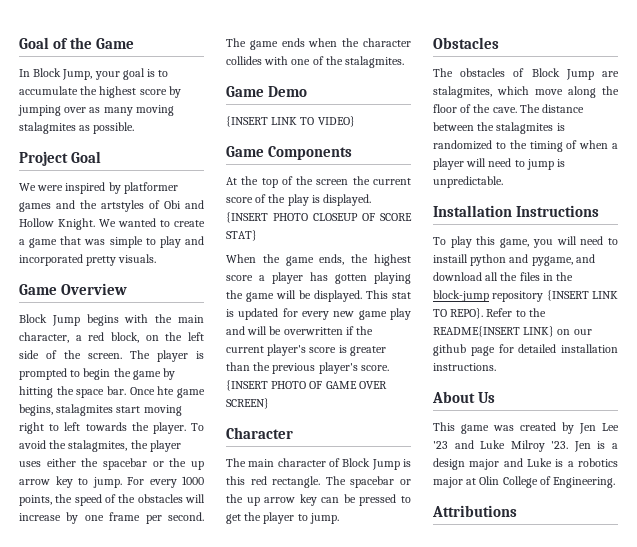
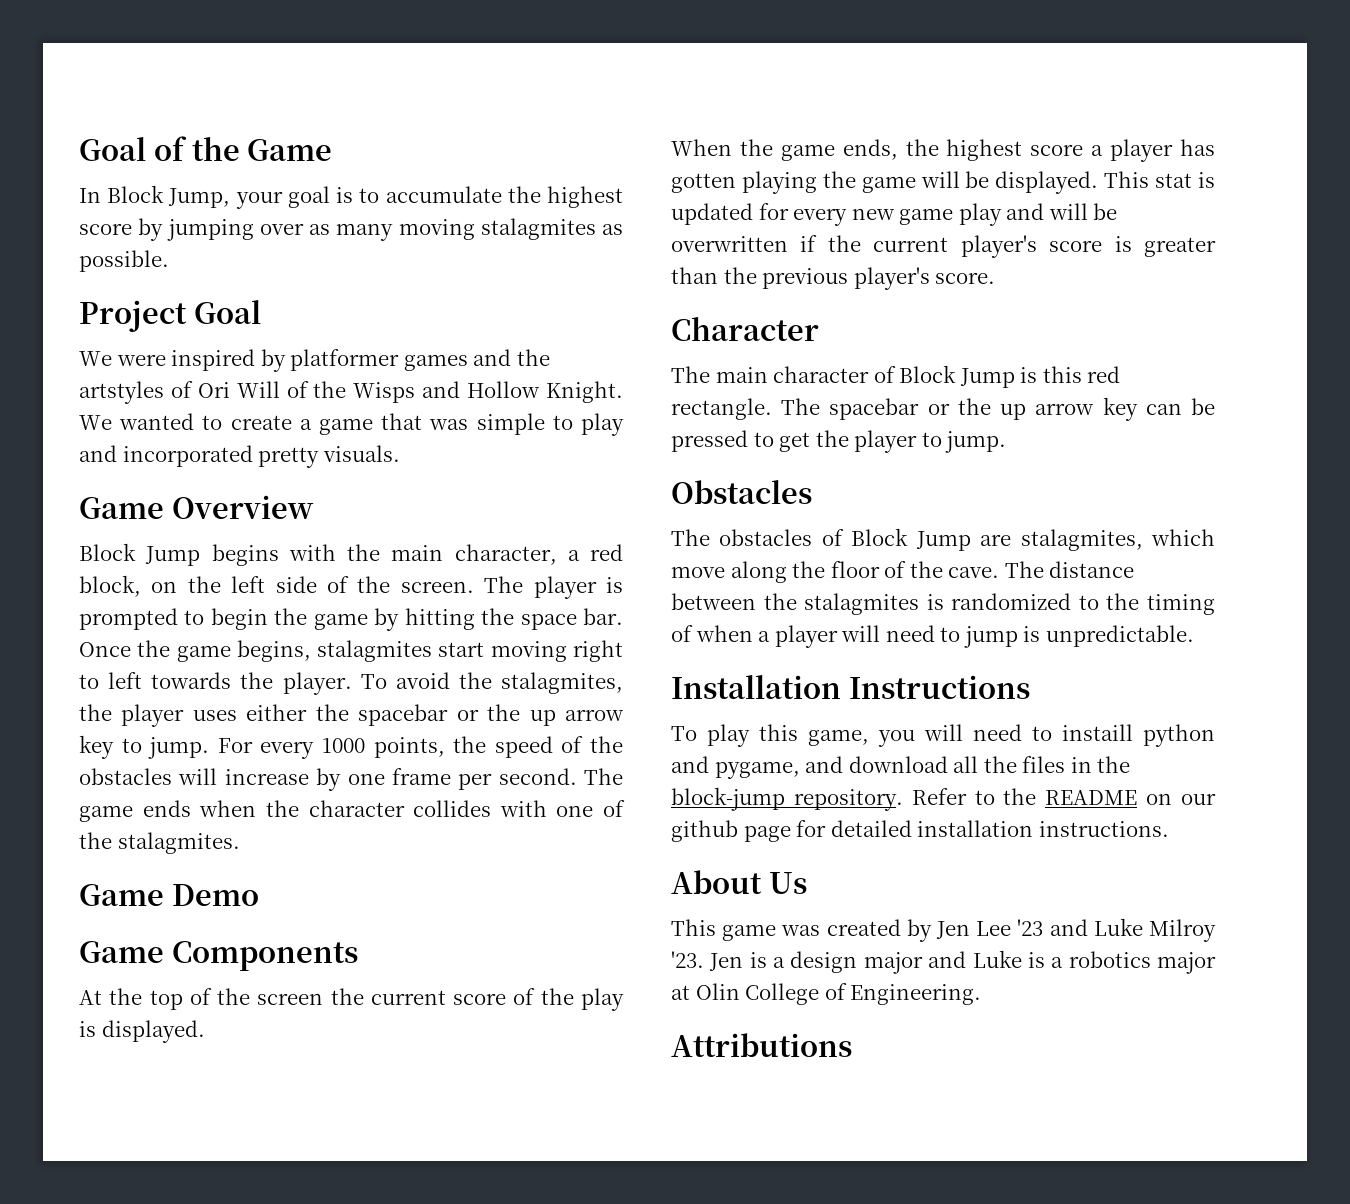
- We were inspired by platformer games and the artstyles of Obi and Hollow Knight.
+ We were inspired by platformer games and the artstyles of Ori Will of the Wisps and Hollow Knight.
- Once hte game begins, stalagmites start moving right to left towards the player.
+ Once the game begins, stalagmites start moving right to left towards the player.
- {INSERT LINK TO VIDEO}
- {INSERT PHOTO CLOSEUP OF SCORE STAT}
- {INSERT PHOTO OF GAME OVER SCREEN}
- To play this game, you will need to instaill python and pygame, and download all the files in the block-jump repository {INSERT LINK TO REPO}.
+ To play this game, you will need to instaill python and pygame, and download all the files in the block-jump repository.
- Refer to the README{INSERT LINK} on our github page for detailed installation instructions.
+ Refer to the README on our github page for detailed installation instructions.

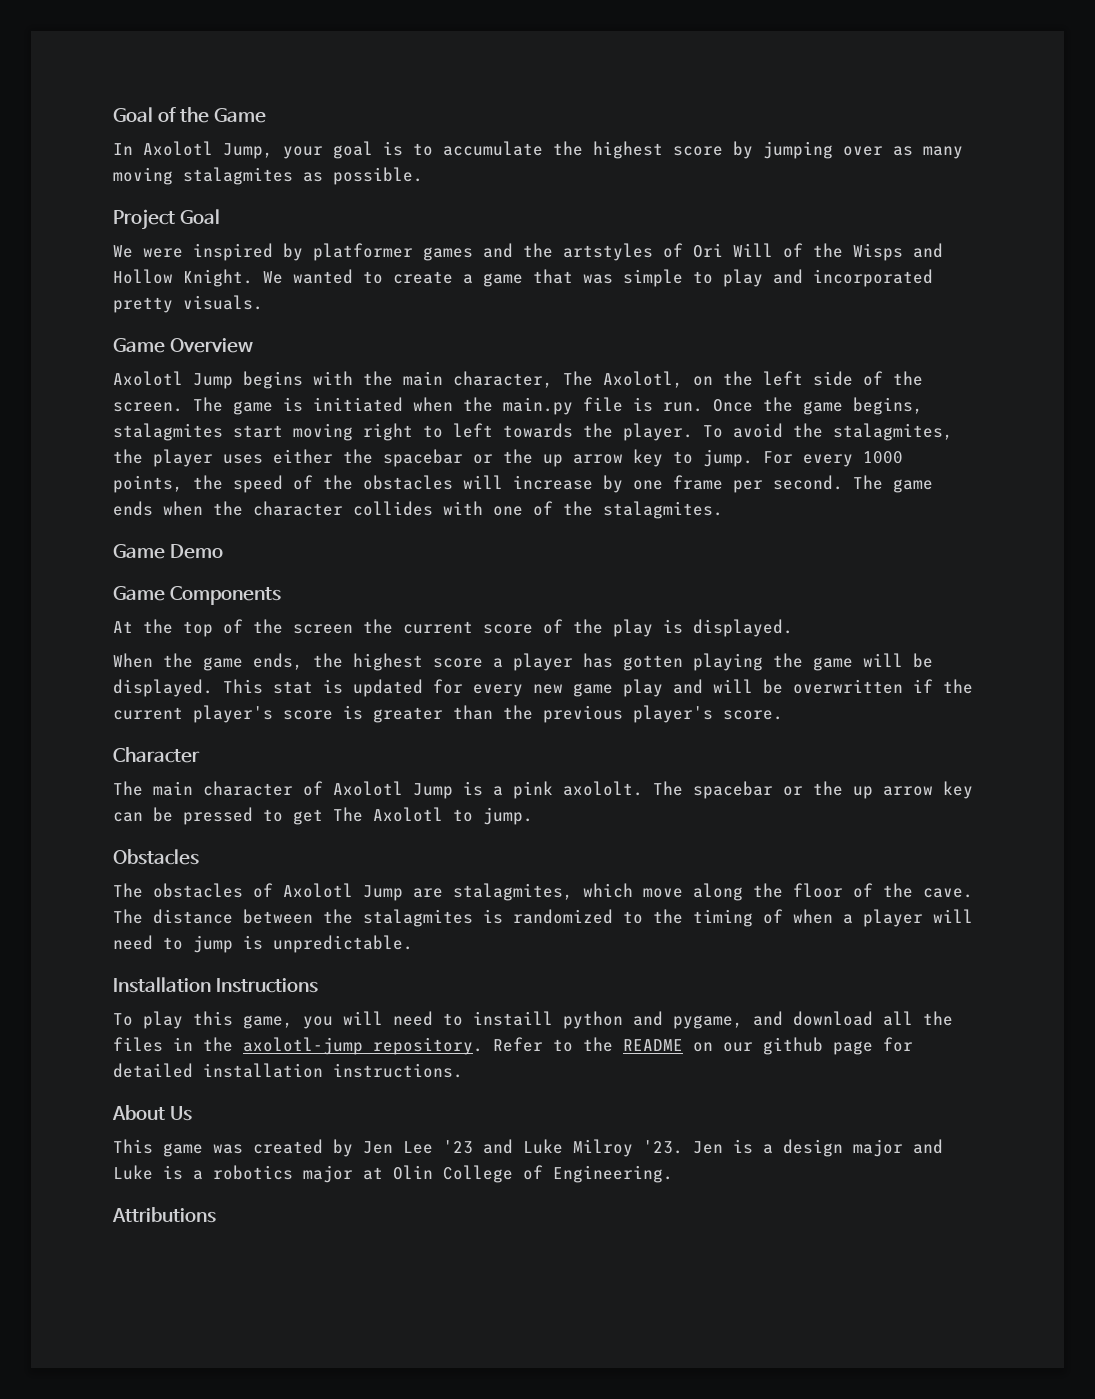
- In Block Jump, your goal is to accumulate the highest score by jumping over as many moving stalagmites as possible.
+ In Axolotl Jump, your goal is to accumulate the highest score by jumping over as many moving stalagmites as possible.
- Block Jump begins with the main character, a red block, on the left side of the screen.
+ Axolotl Jump begins with the main character, The Axolotl, on the left side of the screen.
- The player is prompted to begin the game by hitting the space bar.
+ The game is initiated when the main.py file is run.
- The main character of Block Jump is this red rectangle.
+ The main character of Axolotl Jump is a pink axololt.
- The spacebar or the up arrow key can be pressed to get the player to jump.
+ The spacebar or the up arrow key can be pressed to get The Axolotl to jump.
- The obstacles of Block Jump are stalagmites, which move along the floor of the cave.
+ The obstacles of Axolotl Jump are stalagmites, which move along the floor of the cave.
- To play this game, you will need to instaill python and pygame, and download all the files in the block-jump repository.
+ To play this game, you will need to instaill python and pygame, and download all the files in the axolotl-jump repository.

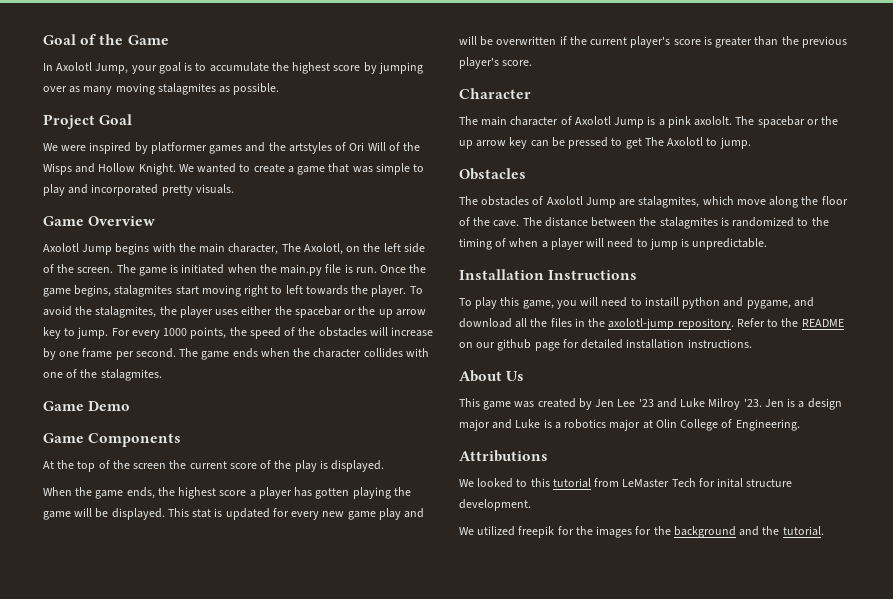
+ We looked to this tutorial from LeMaster Tech for inital structure development.
+ We utilized freepik for the images for the background and the tutorial.

